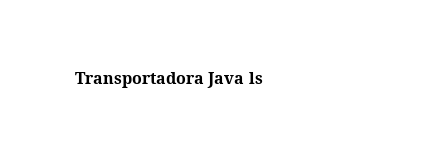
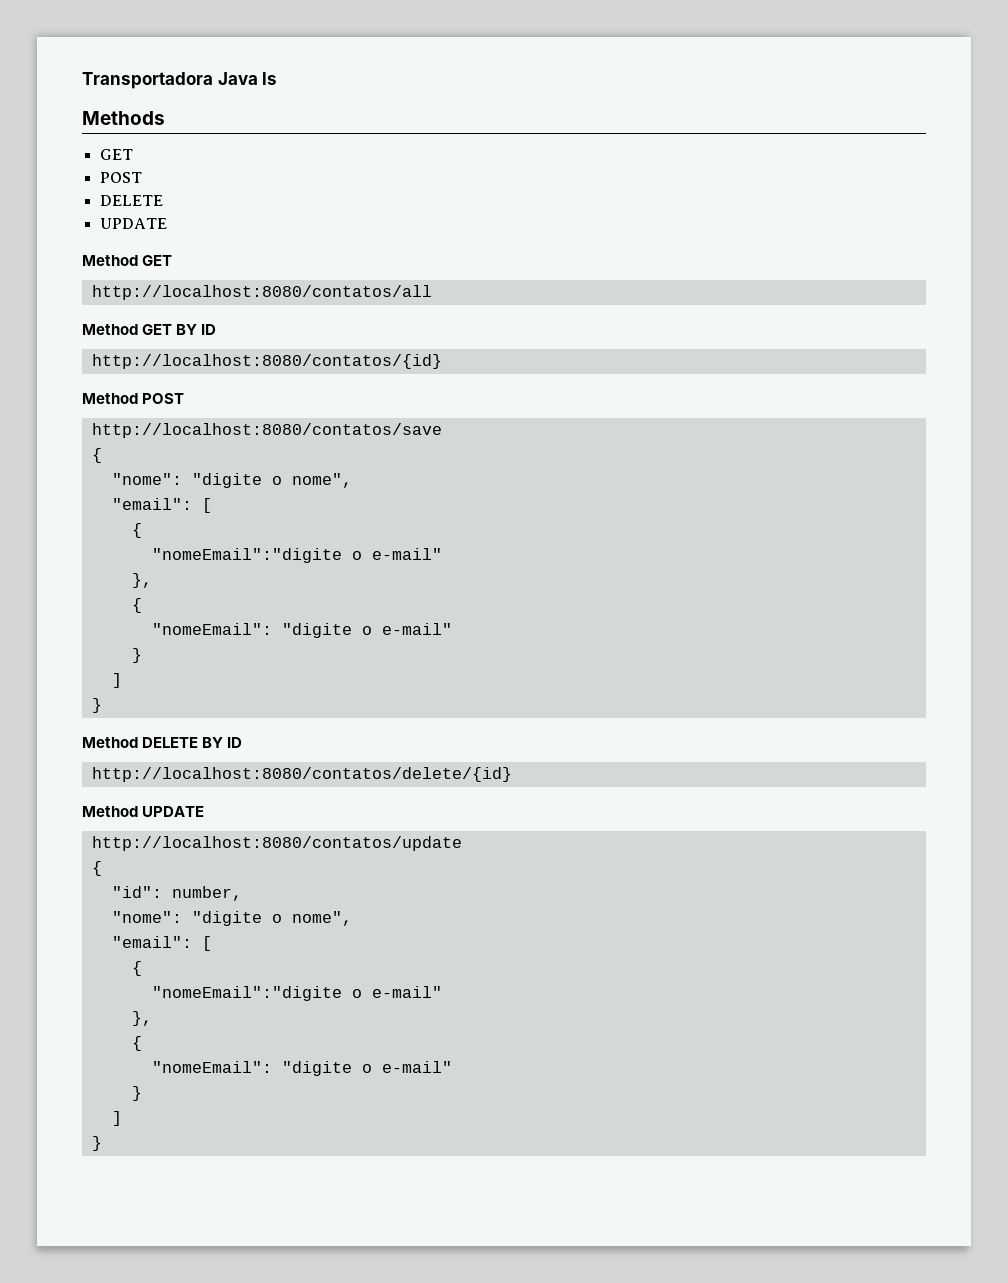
+ Methods
+ GET
+ POST
+ DELETE
+ UPDATE
+ Method GET
+ http://localhost:8080/contatos/all
+ Method GET BY ID
+ http://localhost:8080/contatos/{id}
+ Method POST
+ http://localhost:8080/contatos/save
+ {
+ "nome": "digite o nome",
+ "email": [
+ {
+ "nomeEmail":"digite o e-mail"
+ },
+ {
+ "nomeEmail": "digite o e-mail"
+ }
+ ]
+ }
+ Method DELETE BY ID
+ http://localhost:8080/contatos/delete/{id}
+ Method UPDATE
+ http://localhost:8080/contatos/update
+ {
+ "id": number,
+ "nome": "digite o nome",
+ "email": [
+ {
+ "nomeEmail":"digite o e-mail"
+ },
+ {
+ "nomeEmail": "digite o e-mail"
+ }
+ ]
+ }

